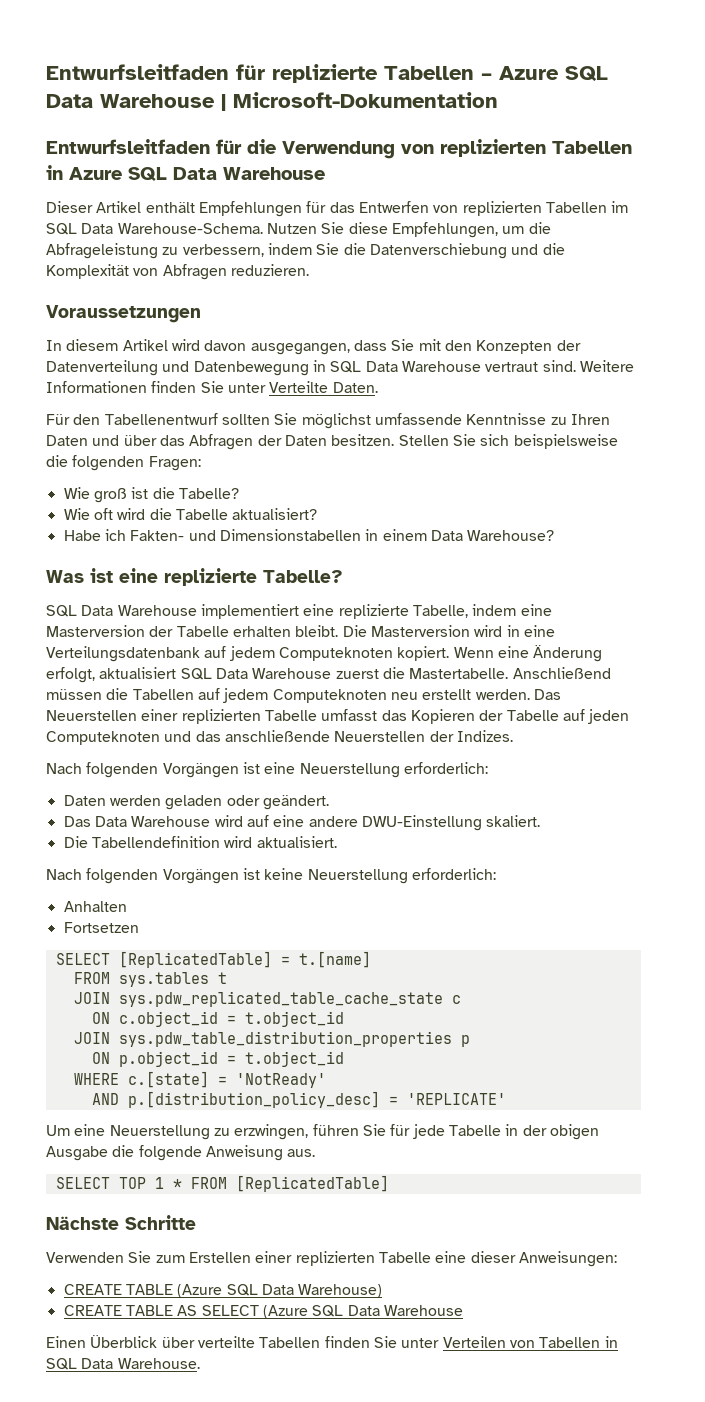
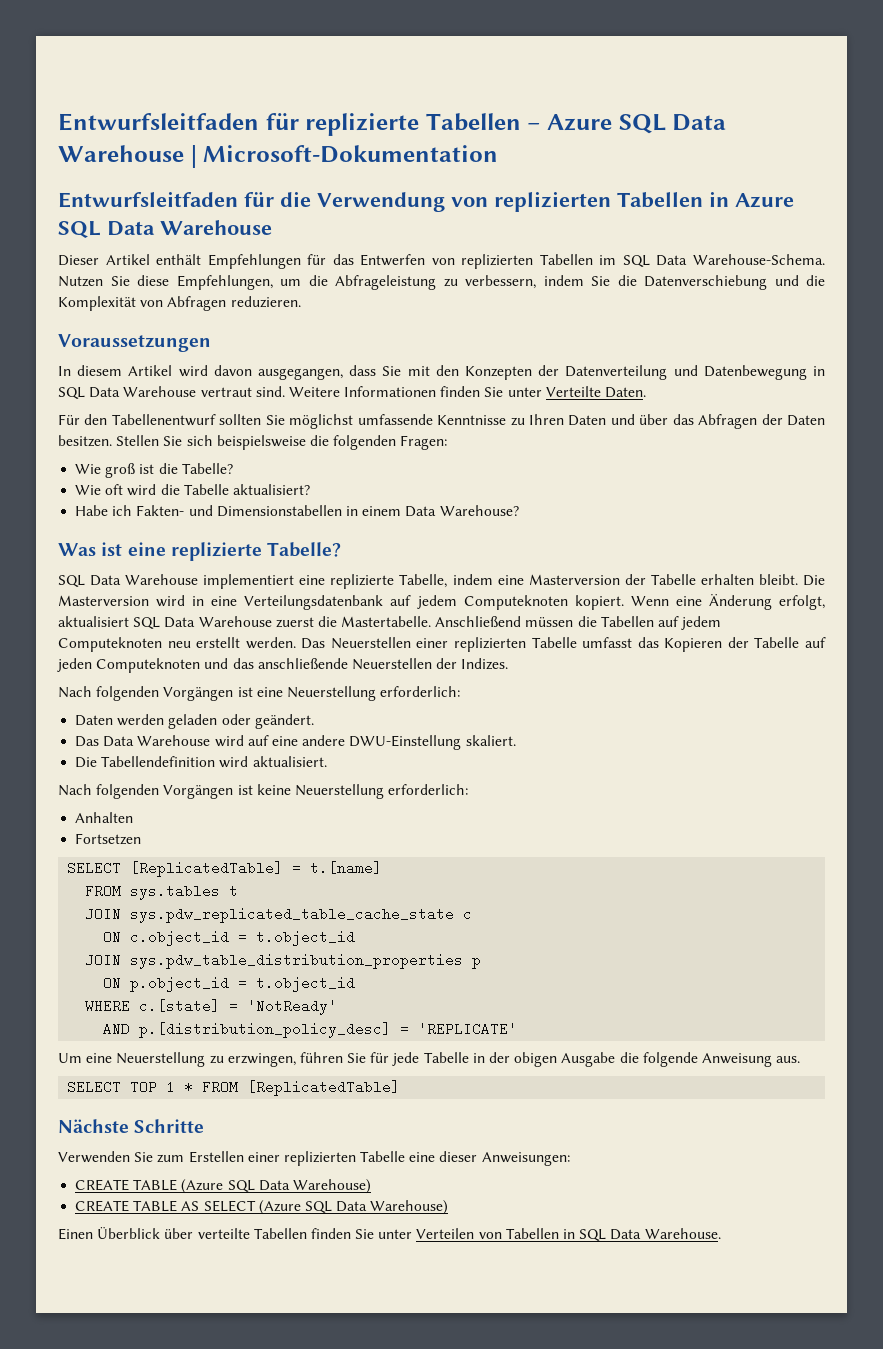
- CREATE TABLE AS SELECT (Azure SQL Data Warehouse
+ CREATE TABLE AS SELECT (Azure SQL Data Warehouse)

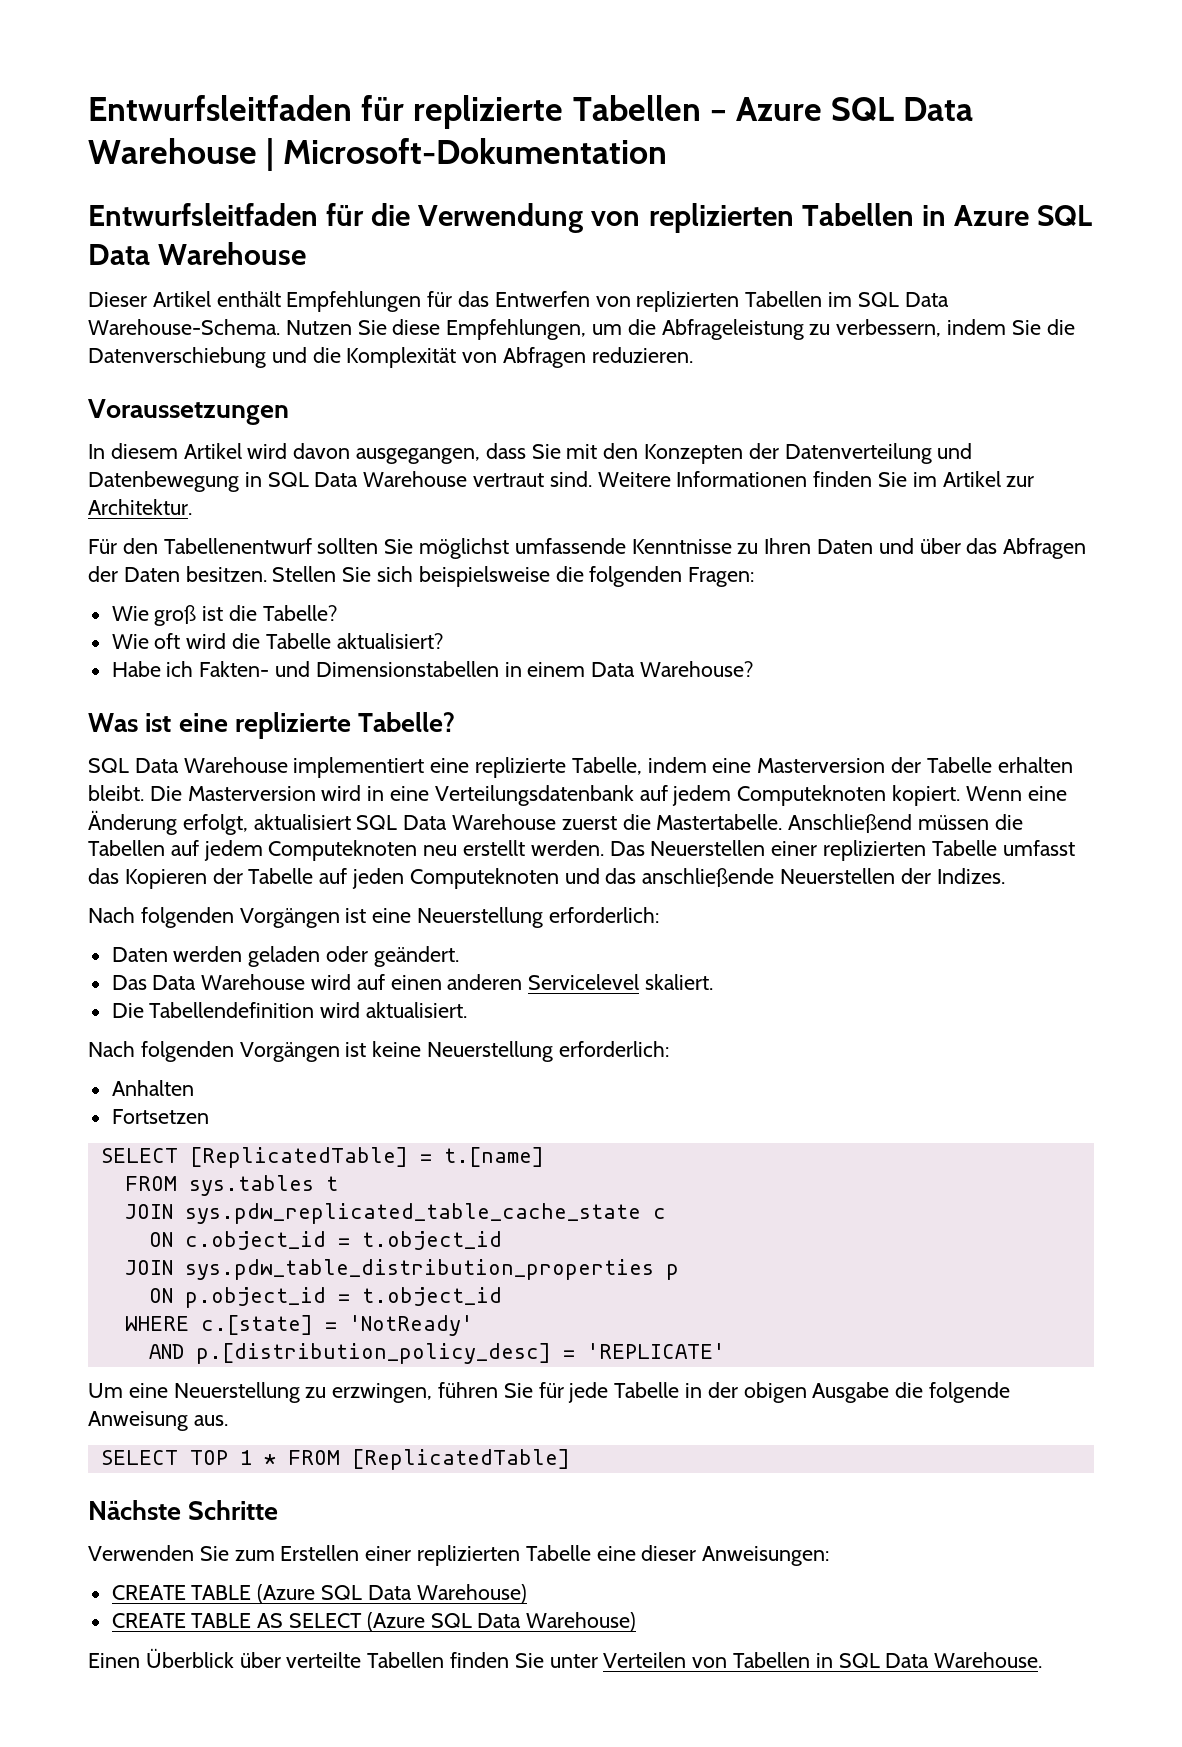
- Weitere Informationen finden Sie unter Verteilte Daten.
+ Weitere Informationen finden Sie im Artikel zur Architektur.
- Das Data Warehouse wird auf eine andere DWU-Einstellung skaliert.
+ Das Data Warehouse wird auf einen anderen Servicelevel skaliert.

